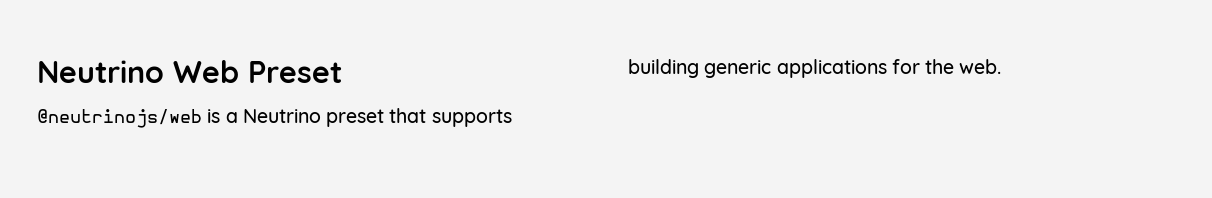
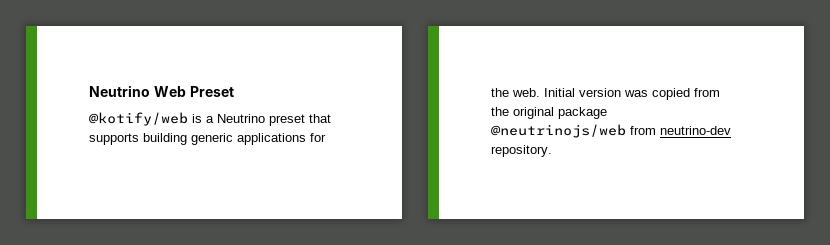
- @neutrinojs/web is a Neutrino preset that supports building generic applications for the web.
+ @kotify/web is a Neutrino preset that supports building generic applications for the web.
+ Initial version was copied from the original package @neutrinojs/web from neutrino-dev repository.

